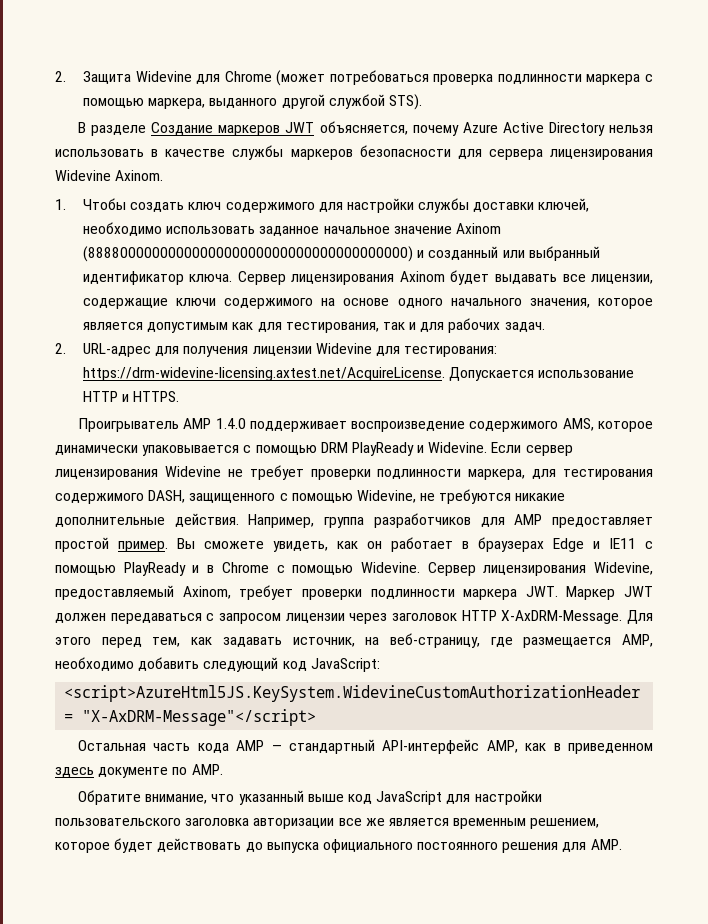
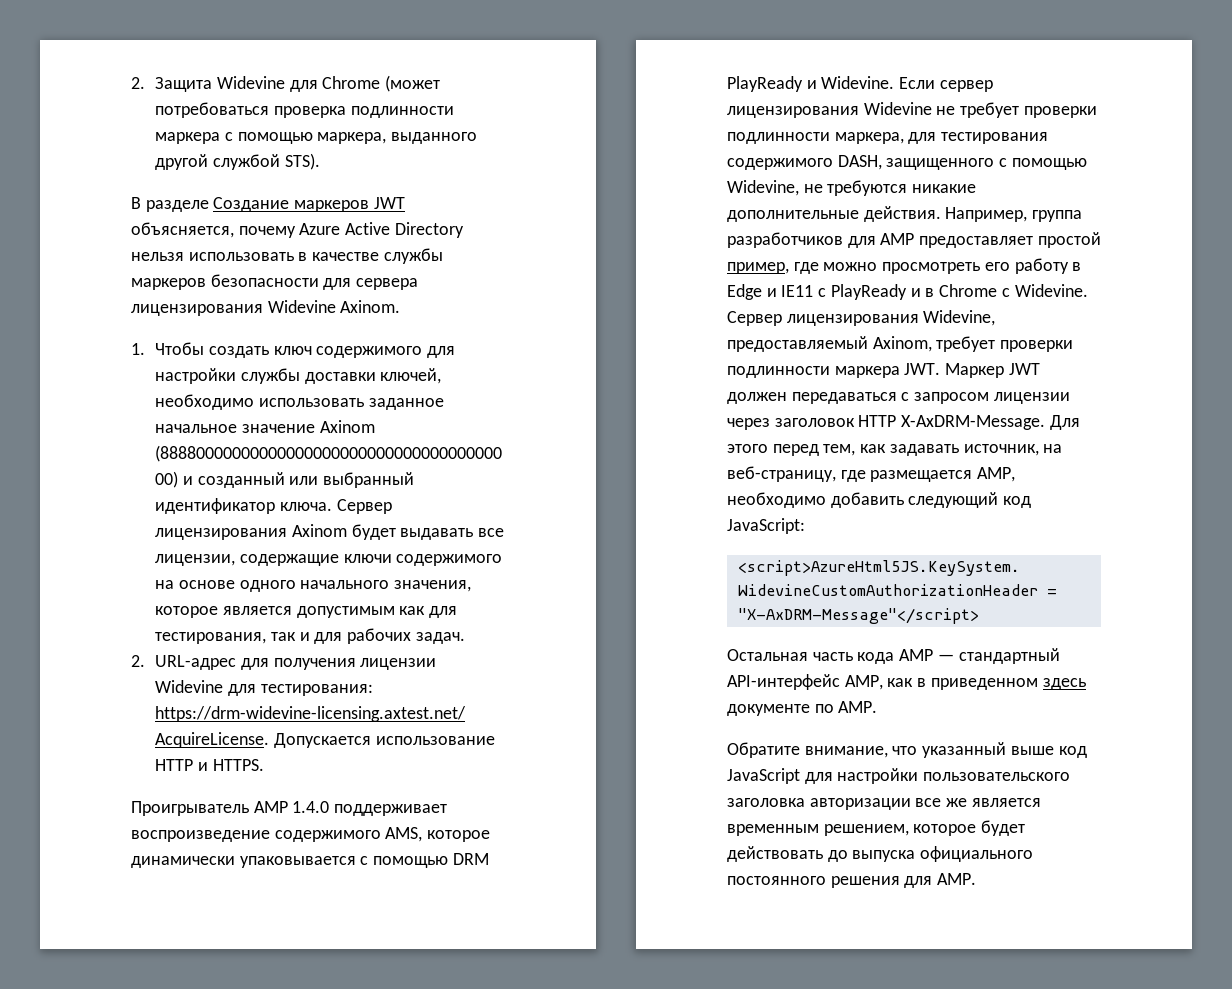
- Например, группа разработчиков для AMP предоставляет простой пример. Вы сможете увидеть, как он работает в браузерах Edge и IE11 с помощью PlayReady и в Chrome с помощью Widevine.
+ Например, группа разработчиков для AMP предоставляет простой пример, где можно просмотреть его работу в Edge и IE11 с PlayReady и в Chrome с Widevine.

